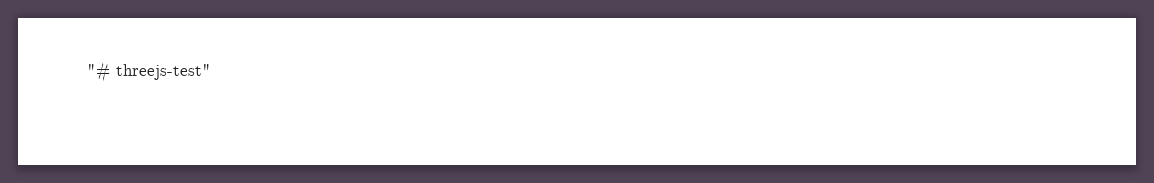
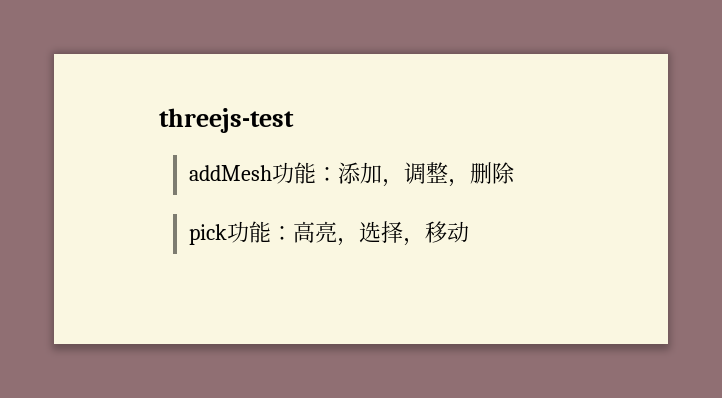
- "# threejs-test"
+ threejs-test
+ addMesh功能：添加，调整，删除
+ pick功能：高亮，选择，移动

